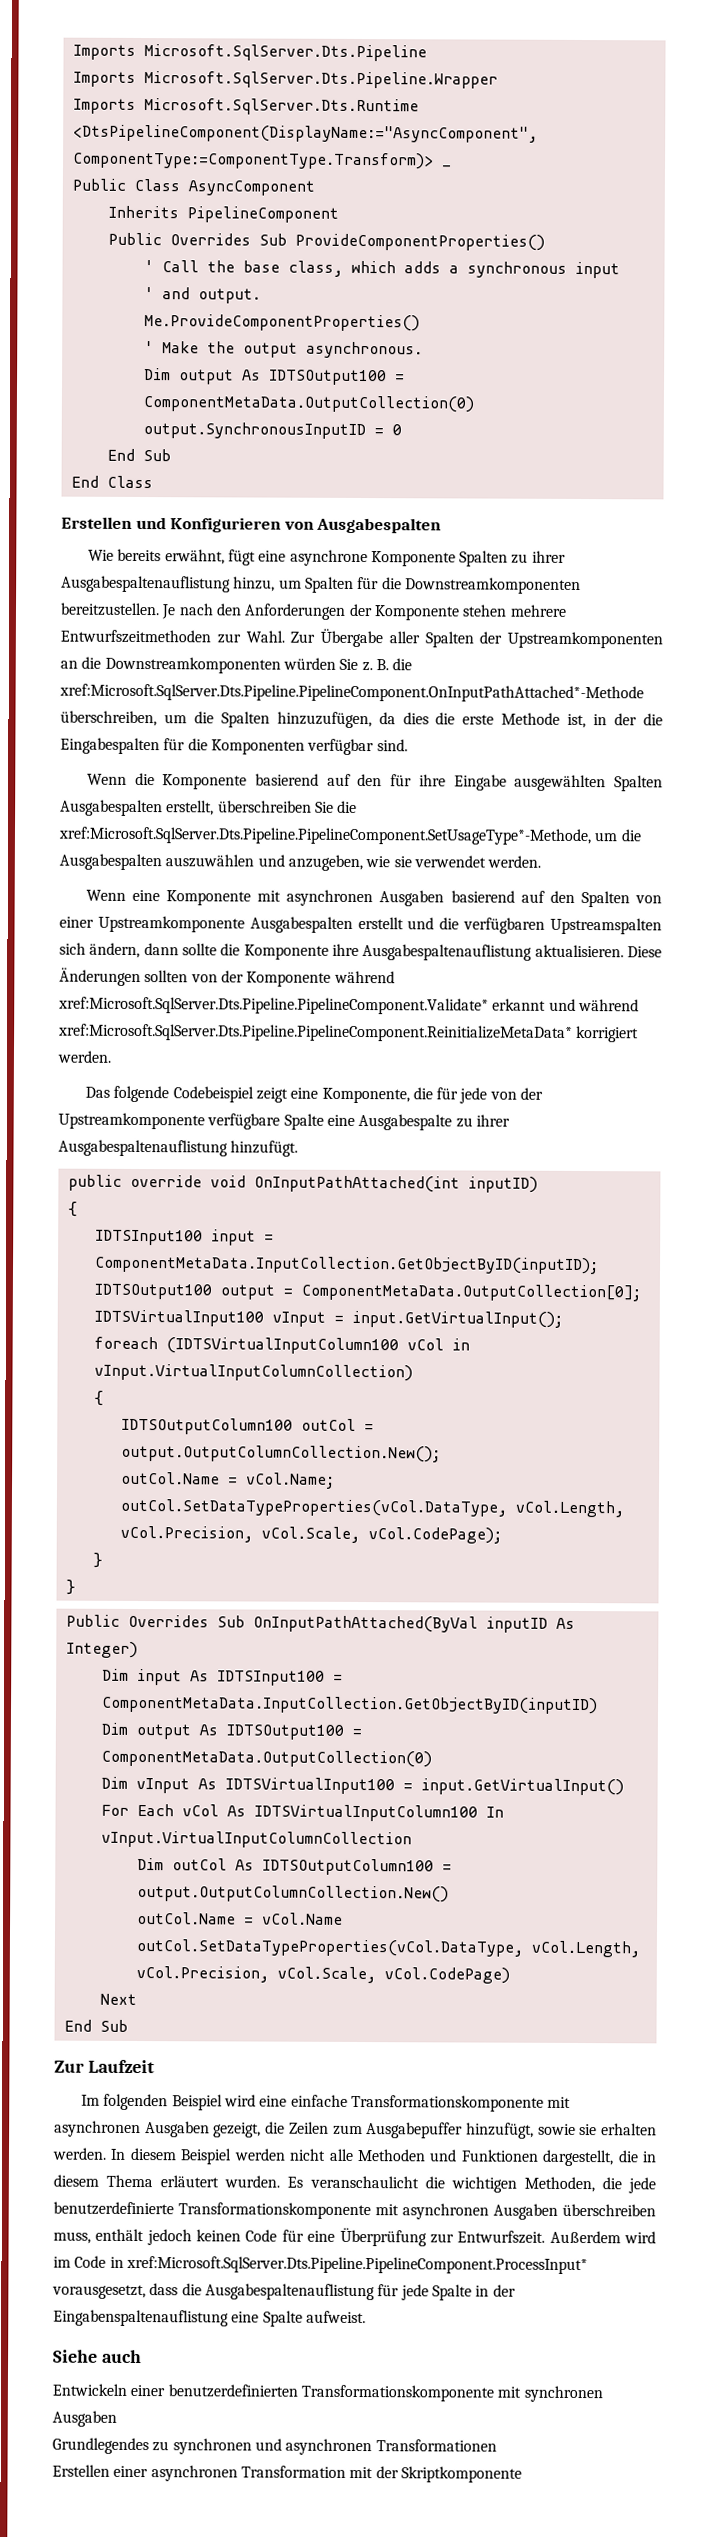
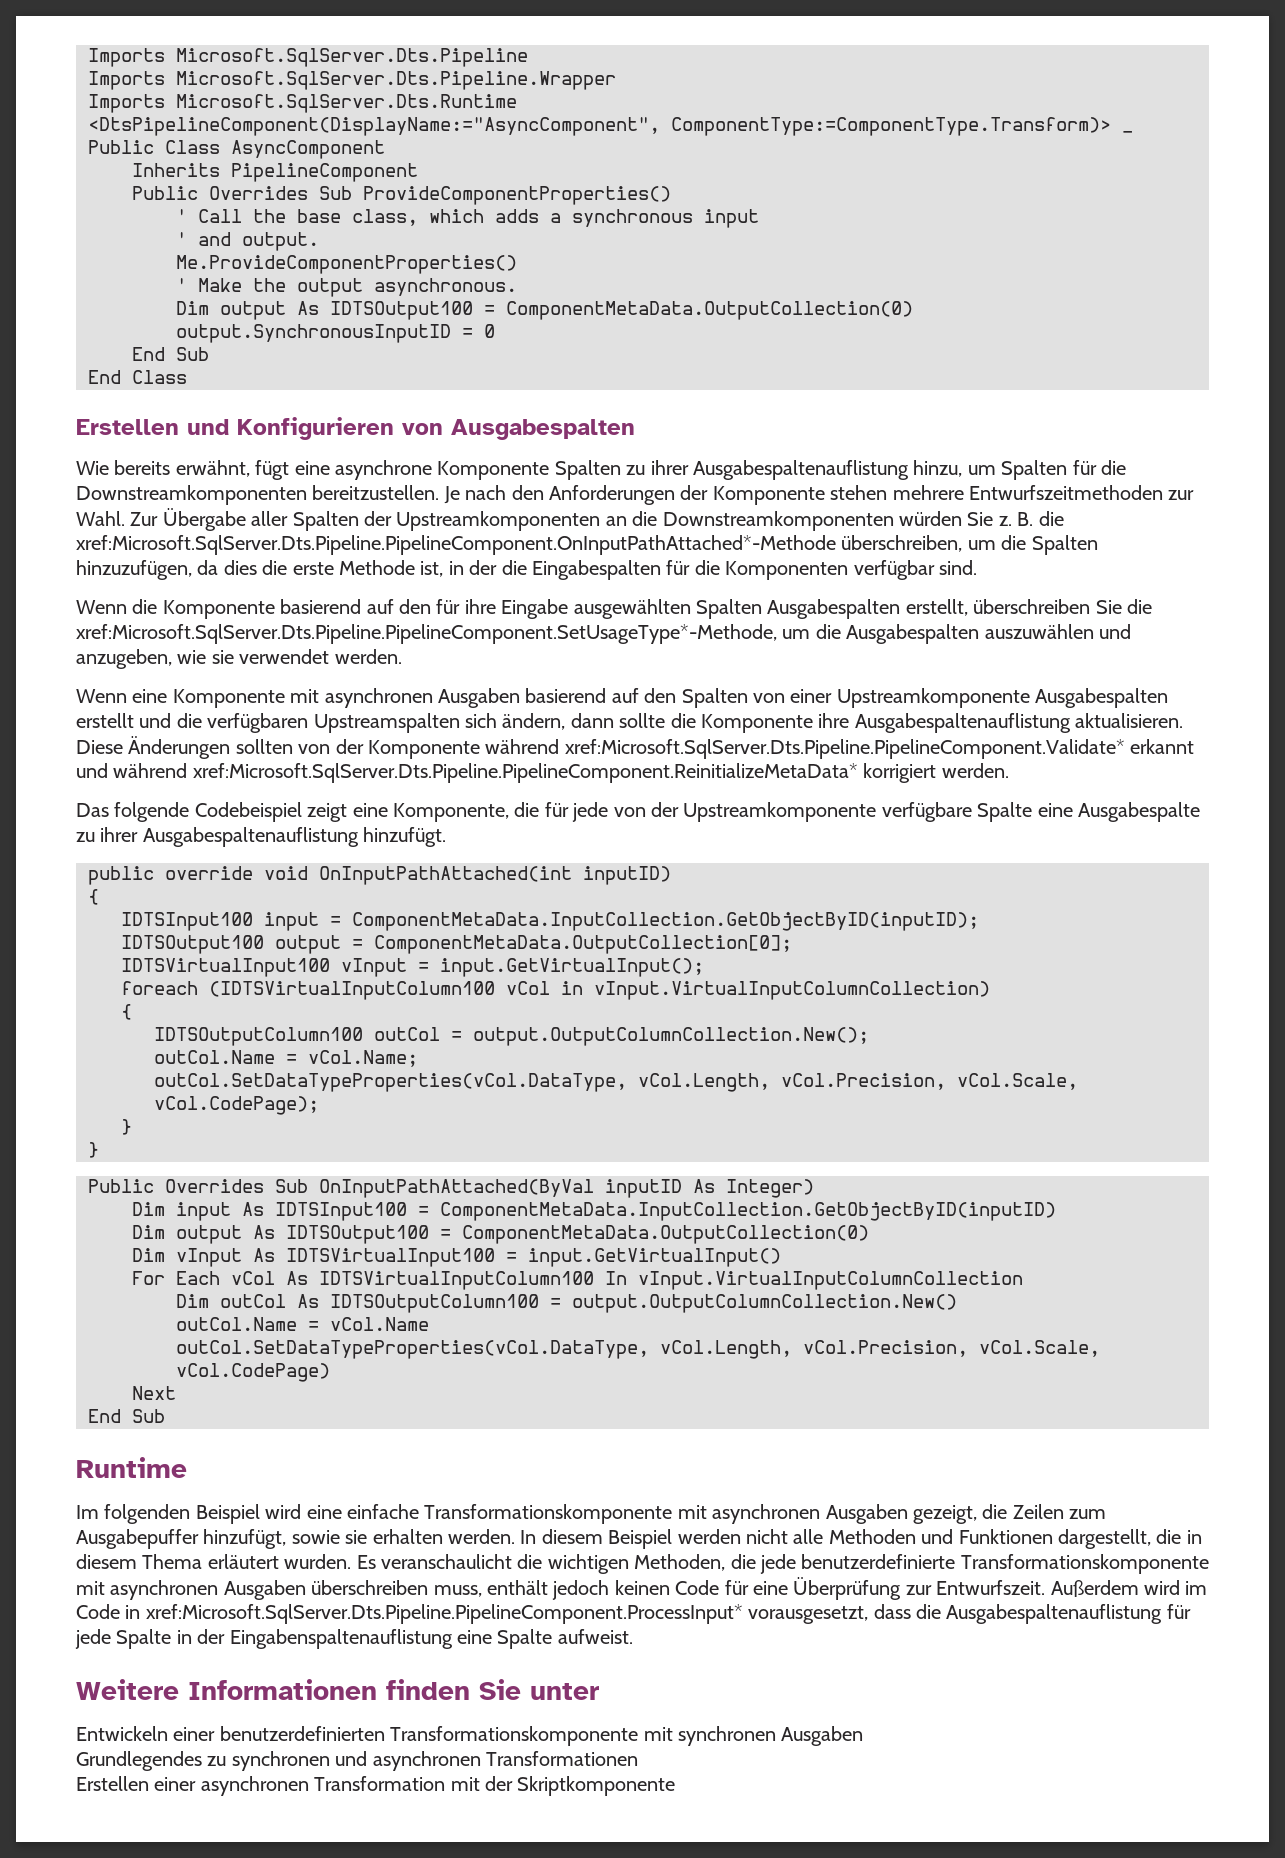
- Zur Laufzeit
+ Runtime
- Siehe auch
+ Weitere Informationen finden Sie unter

